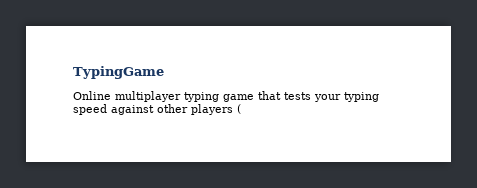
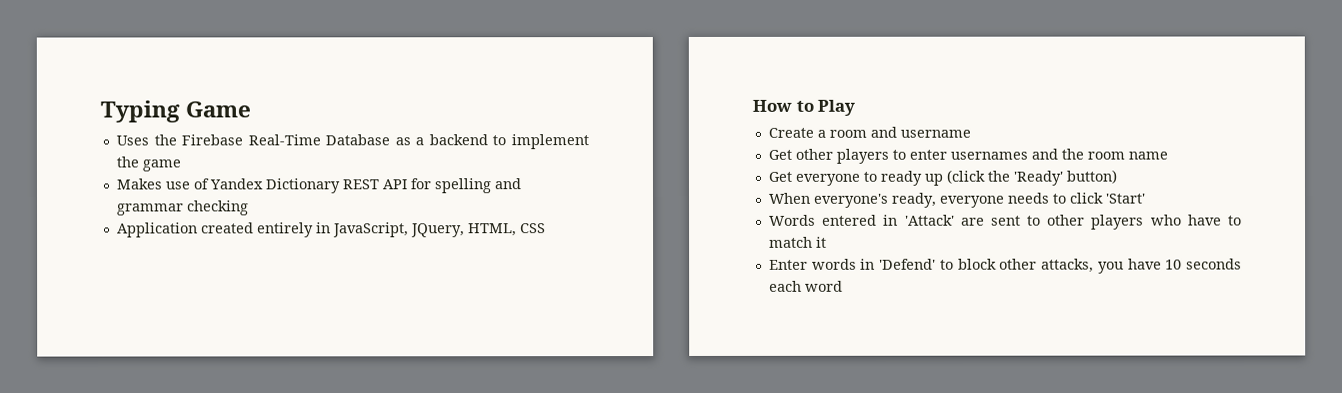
- TypingGame
- Online multiplayer typing game that tests your typing speed against other players (
+ Typing Game
+ Uses the Firebase Real-Time Database as a backend to implement the game
+ Makes use of Yandex Dictionary REST API for spelling and grammar checking
+ Application created entirely in JavaScript, JQuery, HTML, CSS
+ How to Play
+ Create a room and username
+ Get other players to enter usernames and the room name
+ Get everyone to ready up (click the 'Ready' button)
+ When everyone's ready, everyone needs to click 'Start'
+ Words entered in 'Attack' are sent to other players who have to match it
+ Enter words in 'Defend' to block other attacks, you have 10 seconds each word

